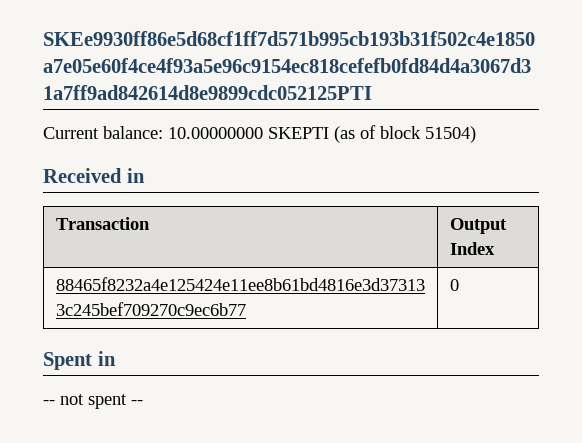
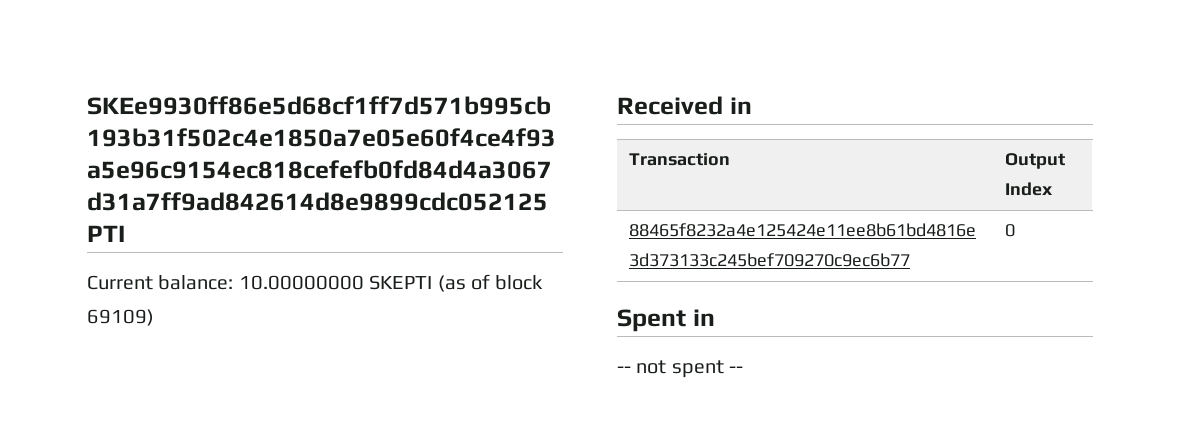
- Current balance: 10.00000000 SKEPTI (as of block 51504)
+ Current balance: 10.00000000 SKEPTI (as of block 69109)

